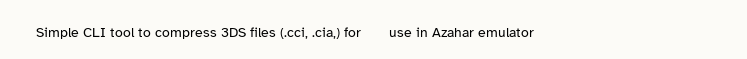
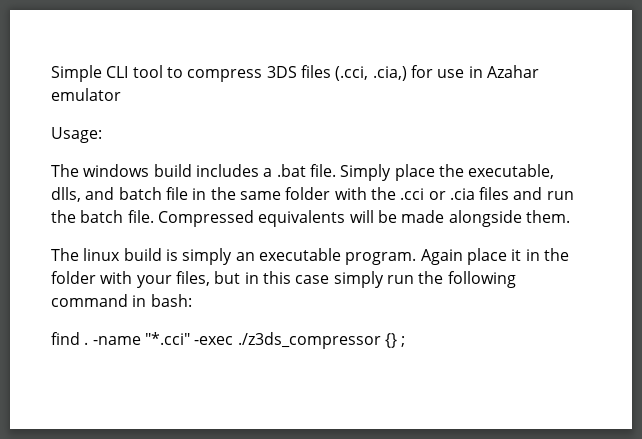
+ Usage:
+ The windows build includes a .bat file. Simply place the executable, dlls, and batch file in the same folder with the .cci or .cia files and run the batch file. Compressed equivalents will be made alongside them.
+ The linux build is simply an executable program. Again place it in the folder with your files, but in this case simply run the following command in bash:
+ find . -name "*.cci" -exec ./z3ds_compressor {} ;

